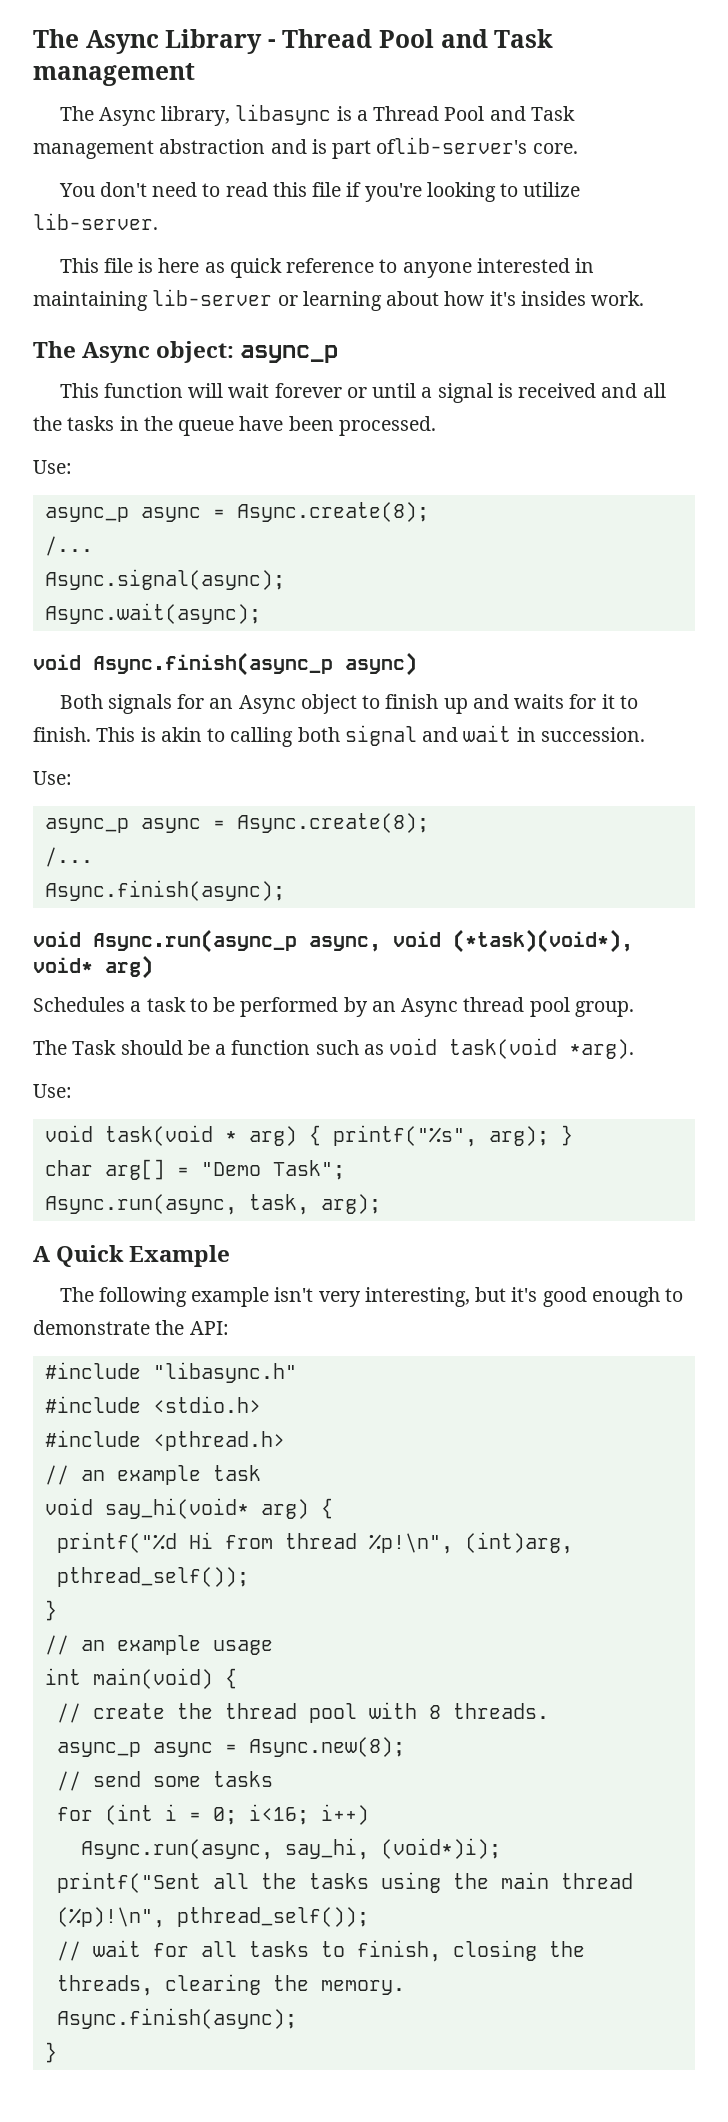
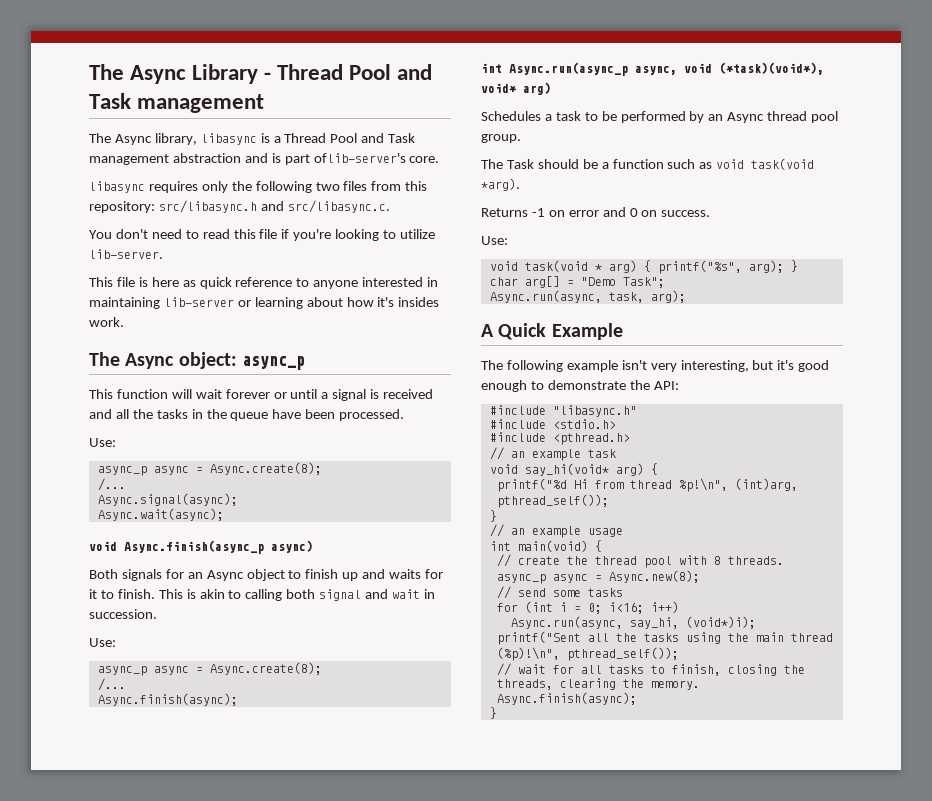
+ libasync requires only the following two files from this repository: src/libasync.h and src/libasync.c.
- void Async.run(async_p async, void (*task)(void*), void* arg)
+ int Async.run(async_p async, void (*task)(void*), void* arg)
+ Returns -1 on error and 0 on success.

